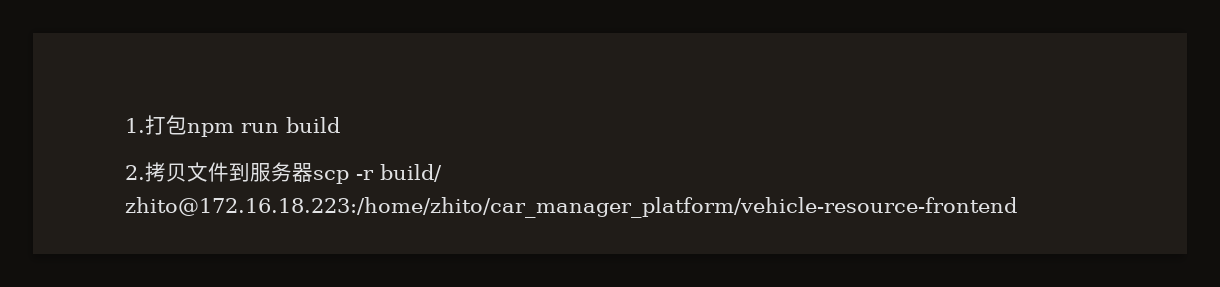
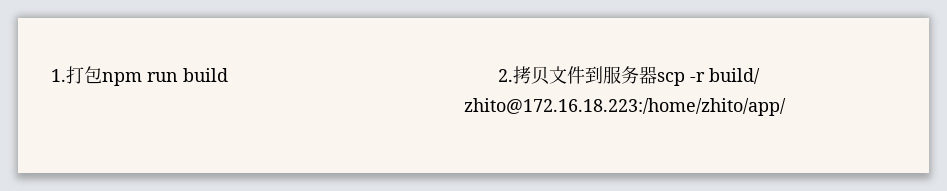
- 2.拷贝文件到服务器scp -r build/ zhito@172.16.18.223:/home/zhito/car_manager_platform/vehicle-resource-frontend
+ 2.拷贝文件到服务器scp -r build/ zhito@172.16.18.223:/home/zhito/app/

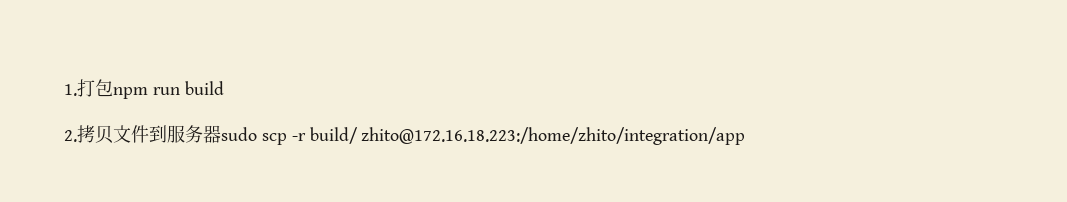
- 2.拷贝文件到服务器scp -r build/ zhito@172.16.18.223:/home/zhito/app/
+ 2.拷贝文件到服务器sudo scp -r build/ zhito@172.16.18.223:/home/zhito/integration/app

